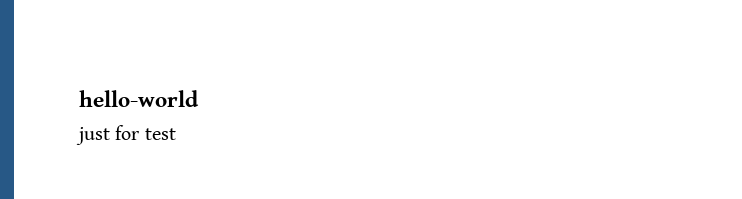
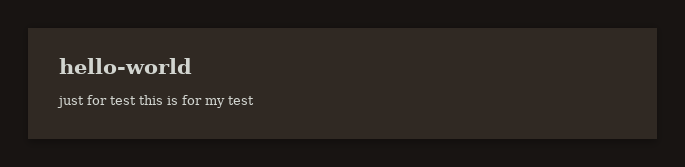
- just for test
+ just for test this is for my test

